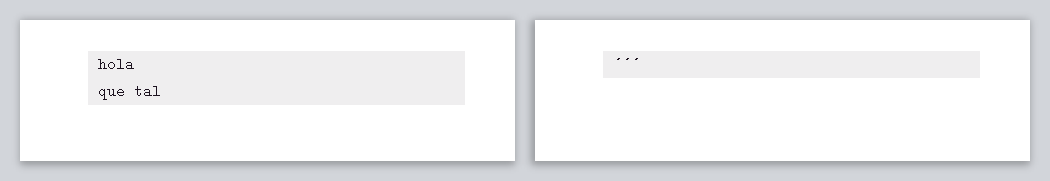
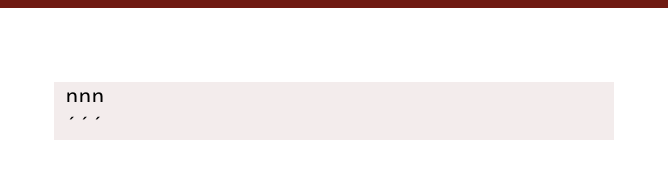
- hola
- que tal
+ nnn

